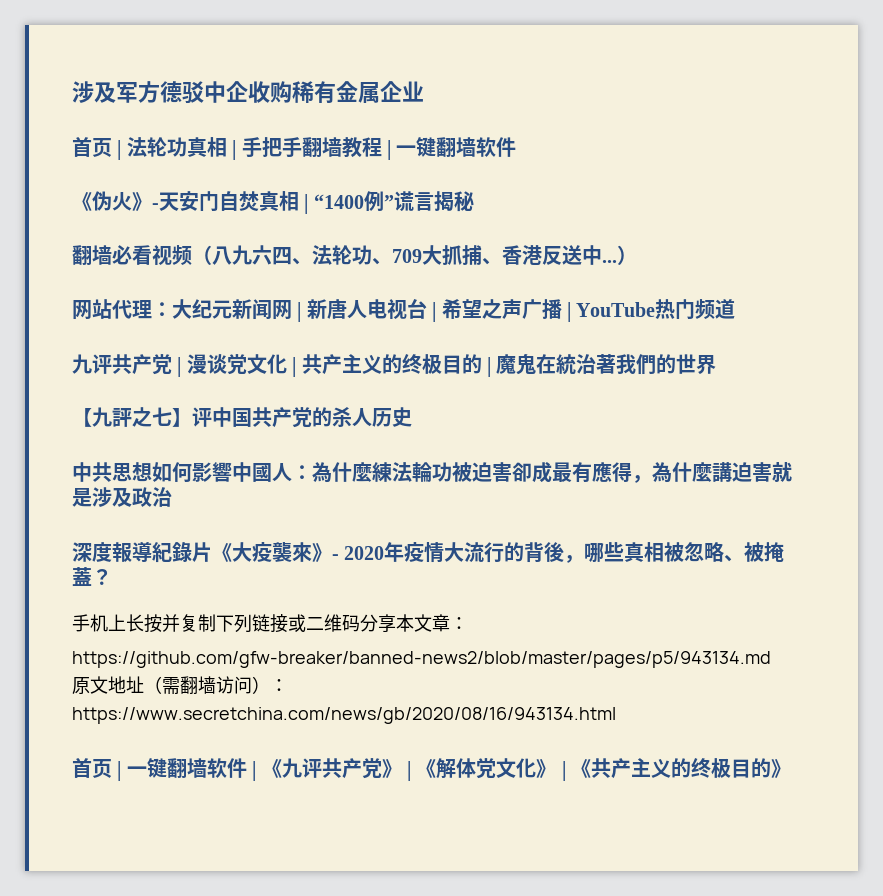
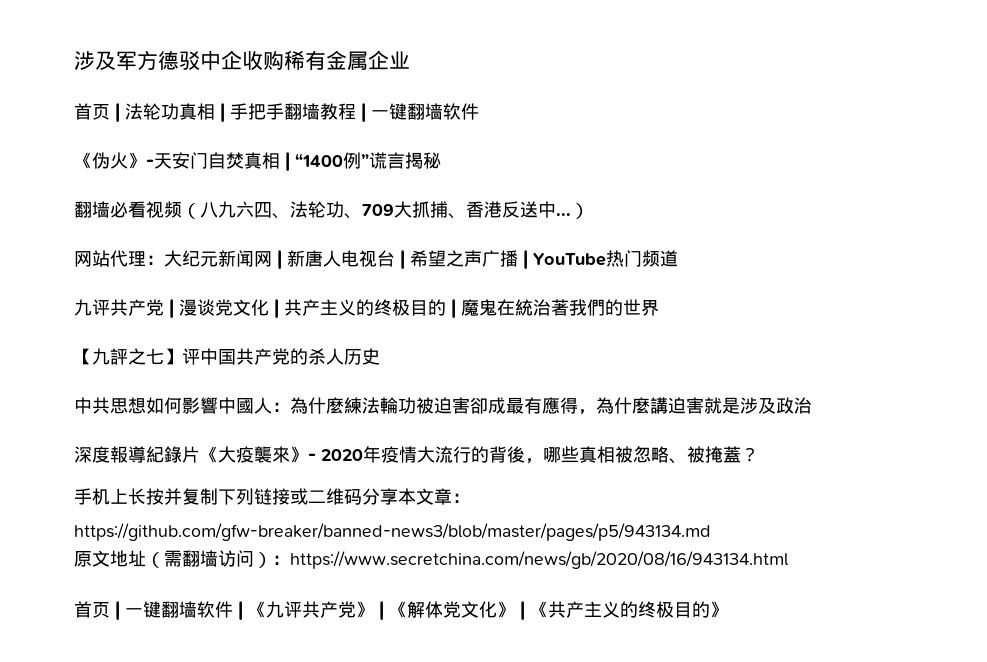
- https://github.com/gfw-breaker/banned-news2/blob/master/pages/p5/943134.md
+ https://github.com/gfw-breaker/banned-news3/blob/master/pages/p5/943134.md

